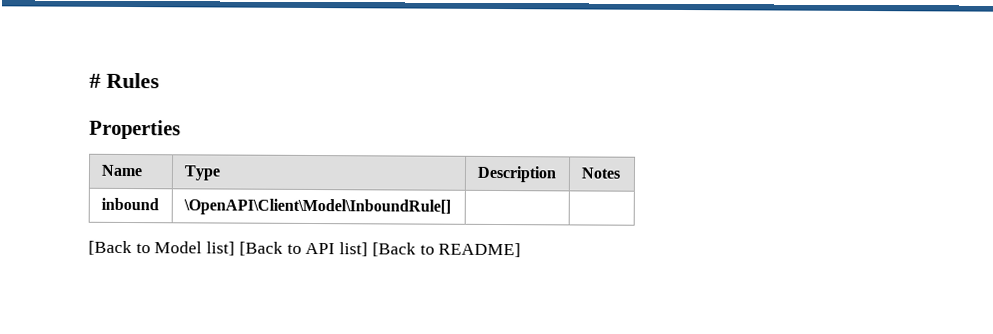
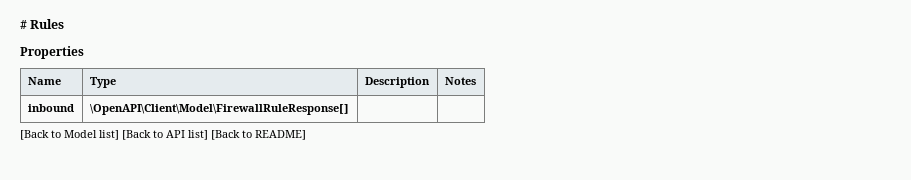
- inbound | \OpenAPI\Client\Model\InboundRule[] | |
+ inbound | \OpenAPI\Client\Model\FirewallRuleResponse[] | |

